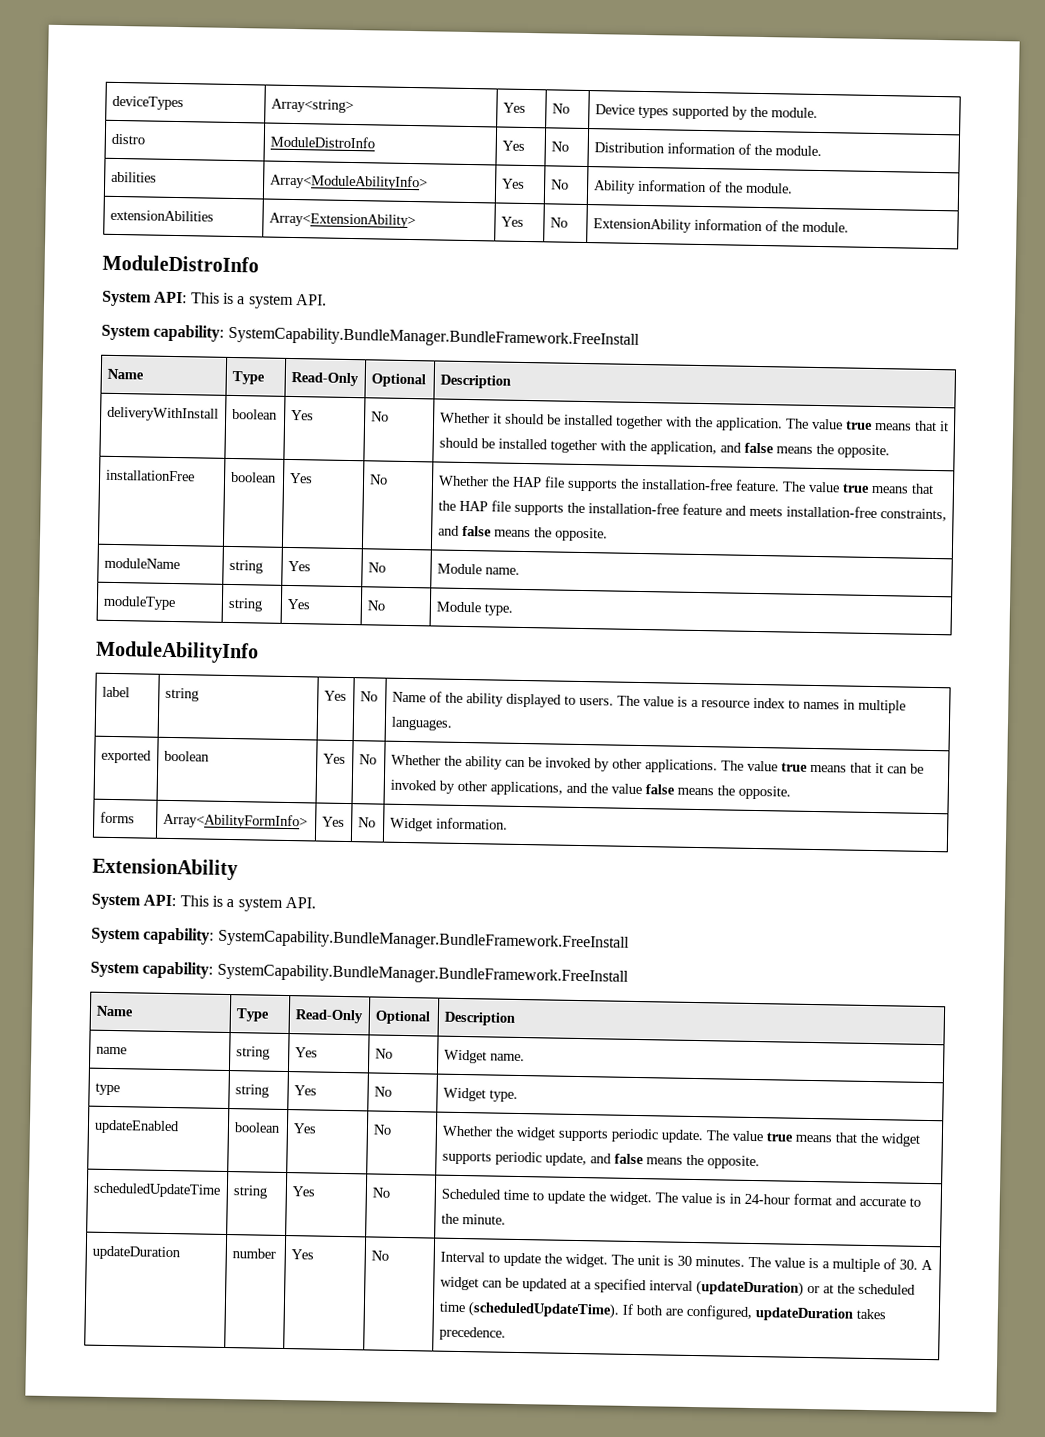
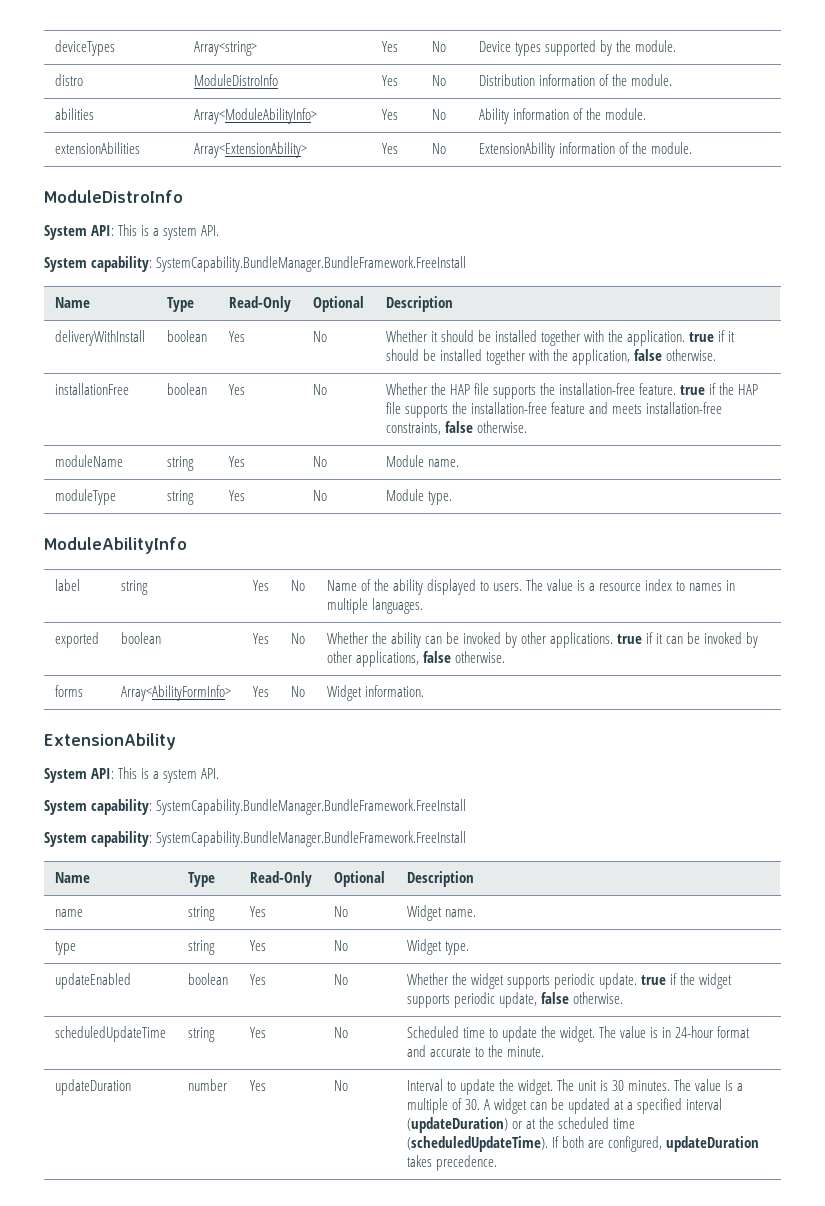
- deliveryWithInstall | boolean | Yes | No | Whether it should be installed together with the application. The value true means that it should be installed together with the application, and false means the opposite.
+ deliveryWithInstall | boolean | Yes | No | Whether it should be installed together with the application. true if it should be installed together with the application, false otherwise.
- installationFree | boolean | Yes | No | Whether the HAP file supports the installation-free feature. The value true means that the HAP file supports the installation-free feature and meets installation-free constraints, and false means the opposite.
+ installationFree | boolean | Yes | No | Whether the HAP file supports the installation-free feature. true if the HAP file supports the installation-free feature and meets installation-free constraints, false otherwise.
- exported | boolean | Yes | No | Whether the ability can be invoked by other applications. The value true means that it can be invoked by other applications, and the value false means the opposite.
+ exported | boolean | Yes | No | Whether the ability can be invoked by other applications. true if it can be invoked by other applications, false otherwise.
- updateEnabled | boolean | Yes | No | Whether the widget supports periodic update. The value true means that the widget supports periodic update, and false means the opposite.
+ updateEnabled | boolean | Yes | No | Whether the widget supports periodic update. true if the widget supports periodic update, false otherwise.

